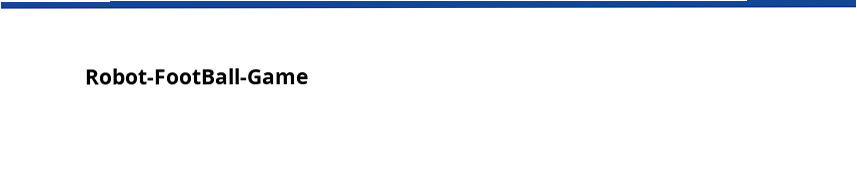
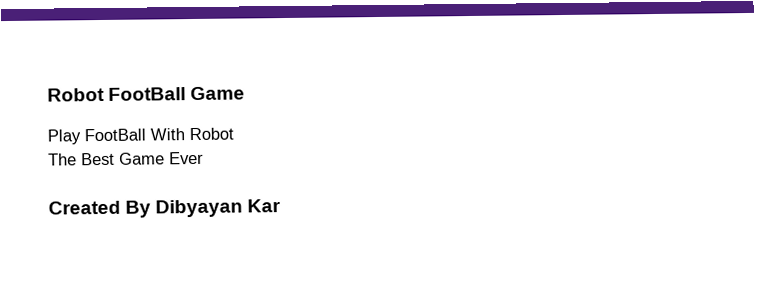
- Robot-FootBall-Game
+ Robot FootBall Game
+ Play FootBall With Robot
+ The Best Game Ever
+ Created By Dibyayan Kar

